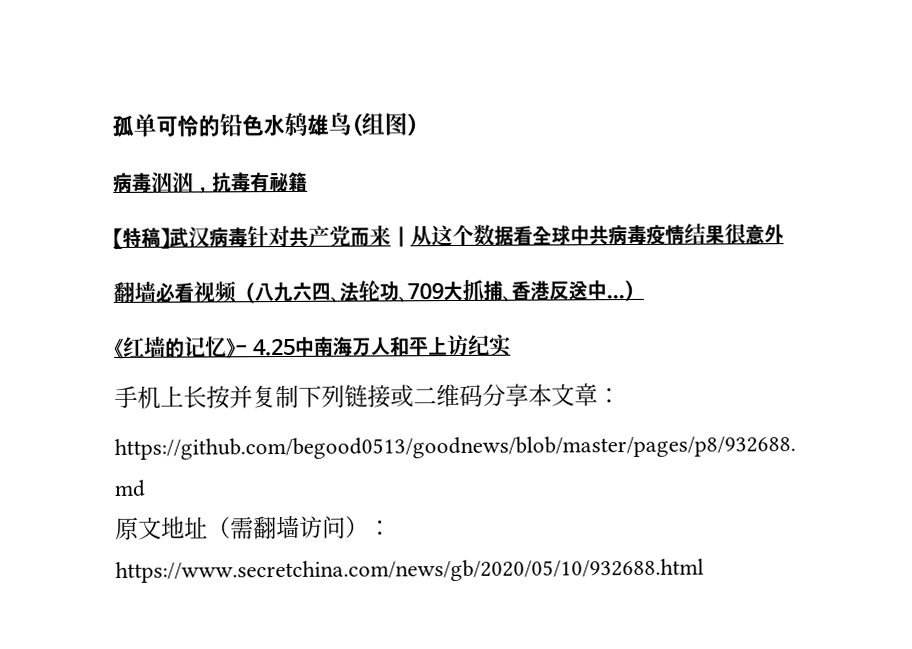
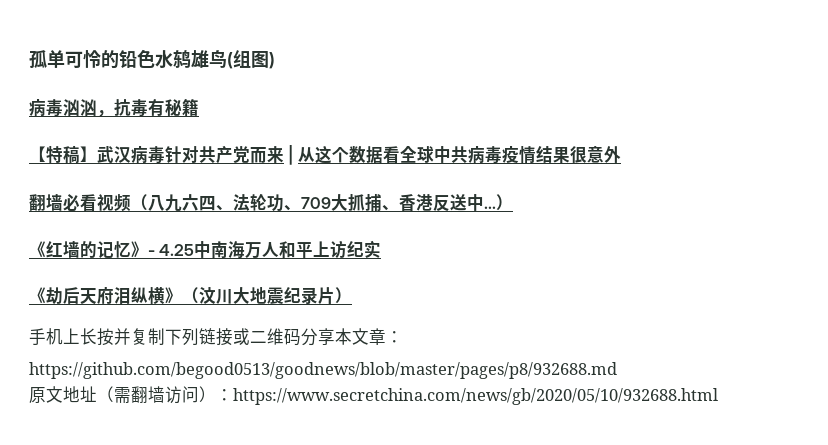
+ 《劫后天府泪纵横》（汶川大地震纪录片）

